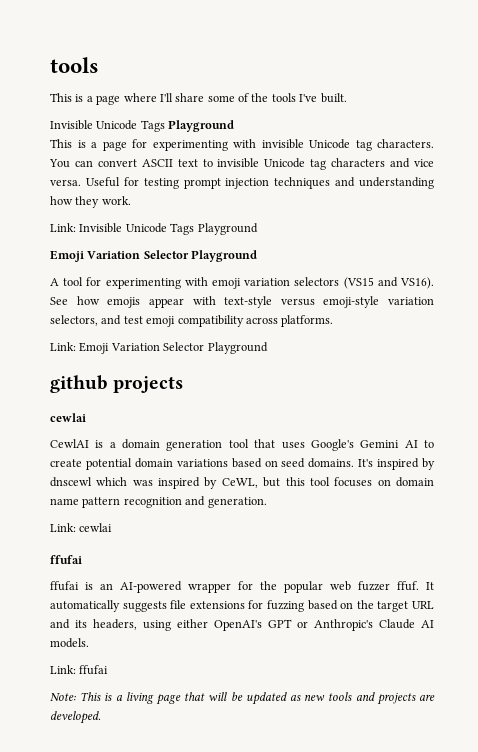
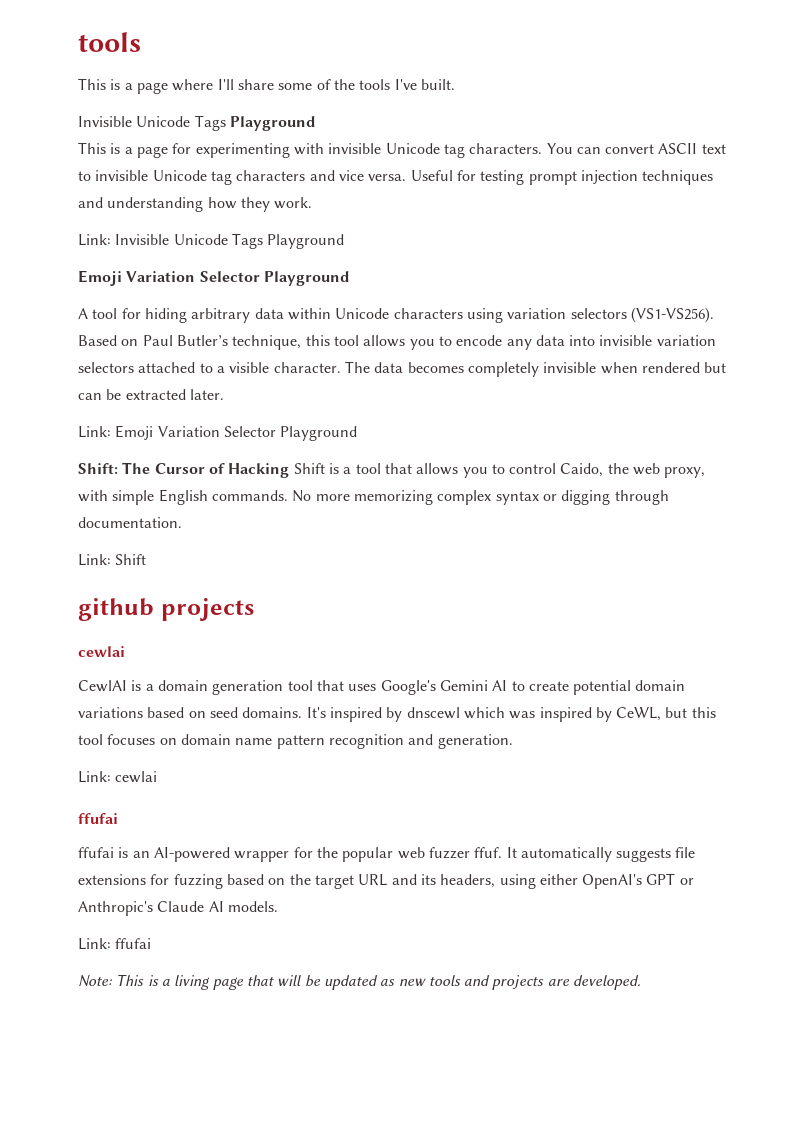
- A tool for experimenting with emoji variation selectors (VS15 and VS16). See how emojis appear with text-style versus emoji-style variation selectors, and test emoji compatibility across platforms.
+ A tool for hiding arbitrary data within Unicode characters using variation selectors (VS1-VS256). Based on Paul Butler’s technique, this tool allows you to encode any data into invisible variation selectors attached to a visible character. The data becomes completely invisible when rendered but can be extracted later.
+ Shift: The Cursor of Hacking Shift is a tool that allows you to control Caido, the web proxy, with simple English commands. No more memorizing complex syntax or digging through documentation.
+ Link: Shift

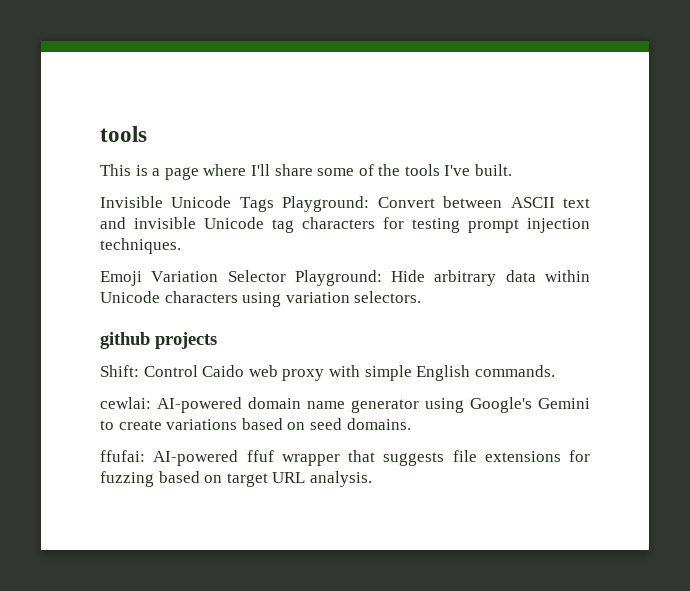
  This is a page where I'll share some of the tools I've built.
- Invisible Unicode Tags Playground
- This is a page for experimenting with invisible Unicode tag characters. You can convert ASCII text to invisible Unicode tag characters and vice versa. Useful for testing prompt injection techniques and understanding how they work.
- Link: Invisible Unicode Tags Playground
- Emoji Variation Selector Playground
- A tool for hiding arbitrary data within Unicode characters using variation selectors (VS1-VS256). Based on Paul Butler’s technique, this tool allows you to encode any data into invisible variation selectors attached to a visible character. The data becomes completely invisible when rendered but can be extracted later.
- Link: Emoji Variation Selector Playground
- Shift: The Cursor of Hacking Shift is a tool that allows you to control Caido, the web proxy, with simple English commands. No more memorizing complex syntax or digging through documentation.
- Link: Shift
+ Invisible Unicode Tags Playground: Convert between ASCII text and invisible Unicode tag characters for testing prompt injection techniques.
+ Emoji Variation Selector Playground: Hide arbitrary data within Unicode characters using variation selectors.
  github projects
- cewlai
- CewlAI is a domain generation tool that uses Google's Gemini AI to create potential domain variations based on seed domains. It's inspired by dnscewl which was inspired by CeWL, but this tool focuses on domain name pattern recognition and generation.
- Link: cewlai
- ffufai
- ffufai is an AI-powered wrapper for the popular web fuzzer ffuf. It automatically suggests file extensions for fuzzing based on the target URL and its headers, using either OpenAI's GPT or Anthropic's Claude AI models.
- Link: ffufai
- Note: This is a living page that will be updated as new tools and projects are developed.
+ Shift: Control Caido web proxy with simple English commands.
+ cewlai: AI-powered domain name generator using Google's Gemini to create variations based on seed domains.
+ ffufai: AI-powered ffuf wrapper that suggests file extensions for fuzzing based on target URL analysis.

